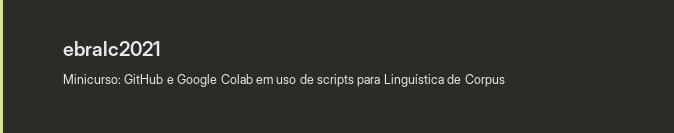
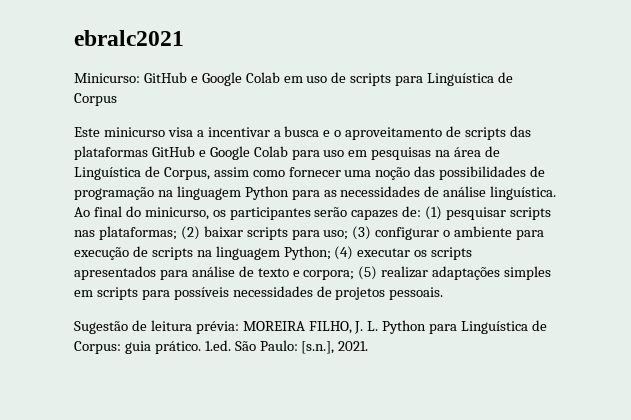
+ Este minicurso visa a incentivar a busca e o aproveitamento de scripts das plataformas GitHub e Google Colab para uso em pesquisas na área de Linguística de Corpus, assim como fornecer uma noção das possibilidades de programação na linguagem Python para as necessidades de análise linguística. Ao final do minicurso, os participantes serão capazes de: (1) pesquisar scripts nas plataformas; (2) baixar scripts para uso; (3) configurar o ambiente para execução de scripts na linguagem Python; (4) executar os scripts apresentados para análise de texto e corpora; (5) realizar adaptações simples em scripts para possíveis necessidades de projetos pessoais.
+ Sugestão de leitura prévia: MOREIRA FILHO, J. L. Python para Linguística de Corpus: guia prático. 1.ed. São Paulo: [s.n.], 2021.

